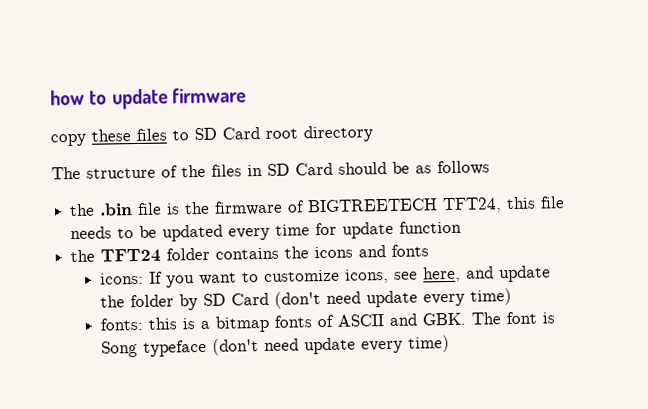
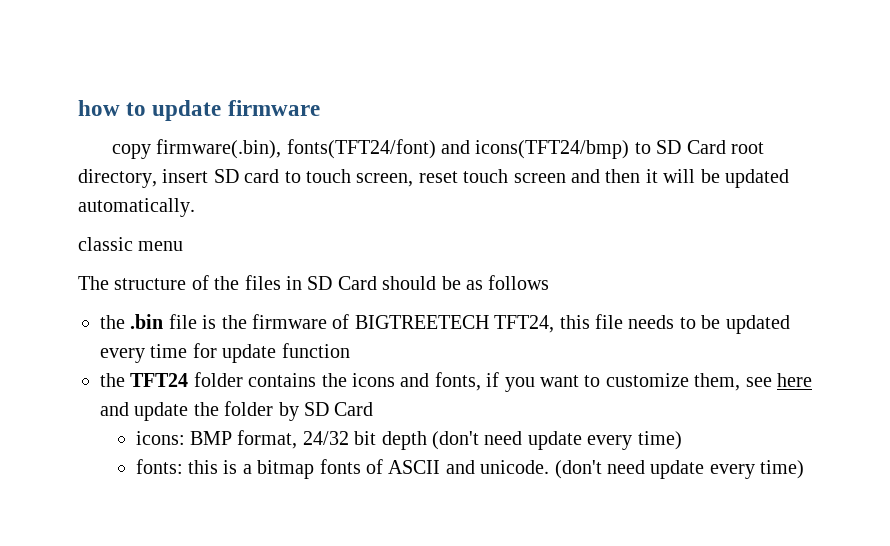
- copy these files to SD Card root directory
+ copy firmware(.bin), fonts(TFT24/font) and icons(TFT24/bmp) to SD Card root directory, insert SD card to touch screen, reset touch screen and then it will be updated automatically.
+ classic menu
- the TFT24 folder contains the icons and fonts
- icons: If you want to customize icons, see here, and update the folder by SD Card (don't need update every time)
+ the TFT24 folder contains the icons and fonts, if you want to customize them, see here and update the folder by SD Card
+ icons: BMP format, 24/32 bit depth (don't need update every time)
- fonts: this is a bitmap fonts of ASCII and GBK. The font is Song typeface (don't need update every time)
+ fonts: this is a bitmap fonts of ASCII and unicode. (don't need update every time)

